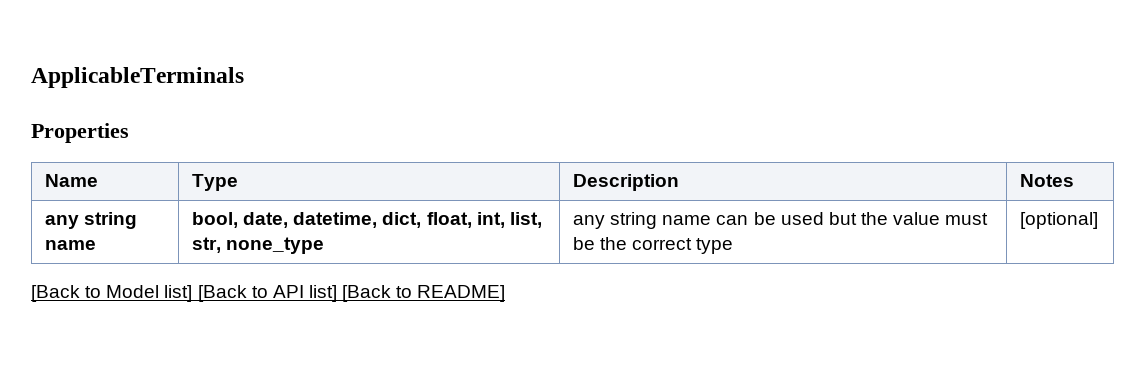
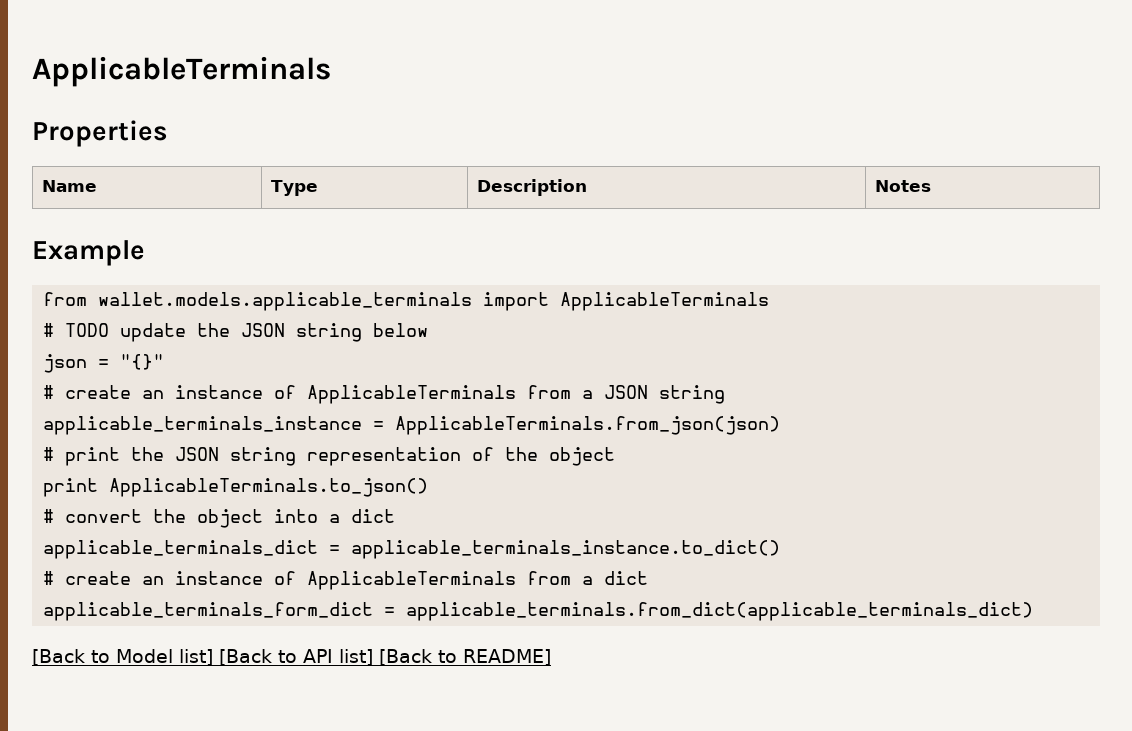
- any string name | bool, date, datetime, dict, float, int, list, str, none_type | any string name can be used but the value must be the correct type | [optional]
+ Example
+ from wallet.models.applicable_terminals import ApplicableTerminals
+ # TODO update the JSON string below
+ json = "{}"
+ # create an instance of ApplicableTerminals from a JSON string
+ applicable_terminals_instance = ApplicableTerminals.from_json(json)
+ # print the JSON string representation of the object
+ print ApplicableTerminals.to_json()
+ # convert the object into a dict
+ applicable_terminals_dict = applicable_terminals_instance.to_dict()
+ # create an instance of ApplicableTerminals from a dict
+ applicable_terminals_form_dict = applicable_terminals.from_dict(applicable_terminals_dict)

